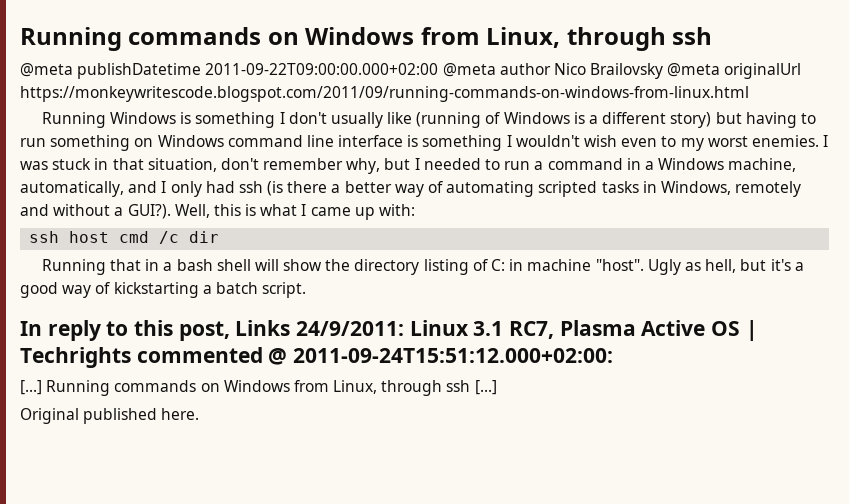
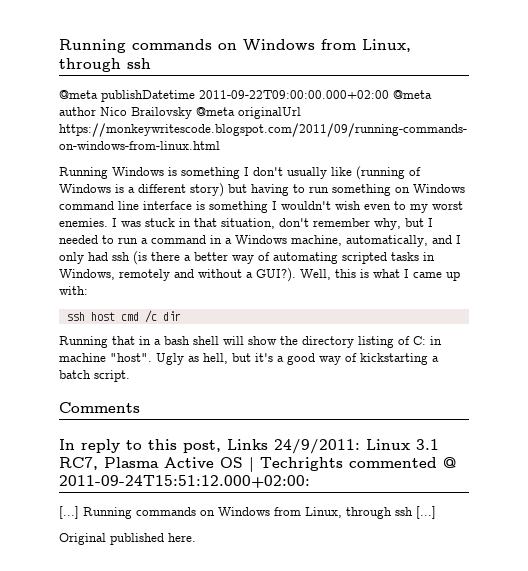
+ Comments

